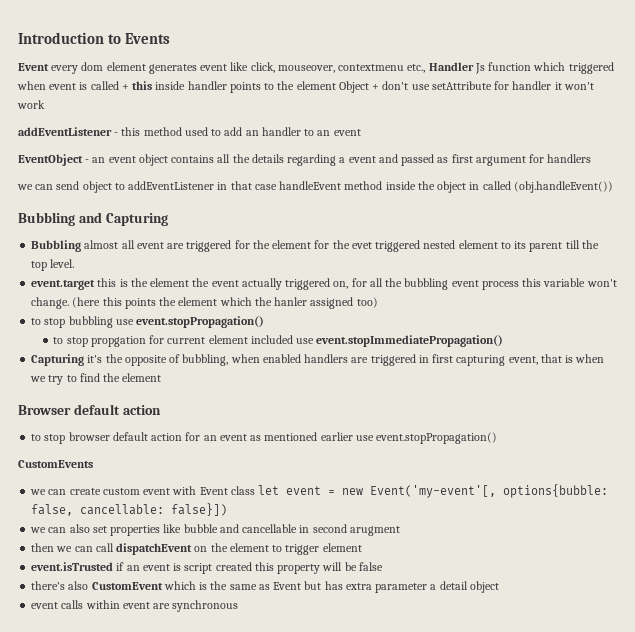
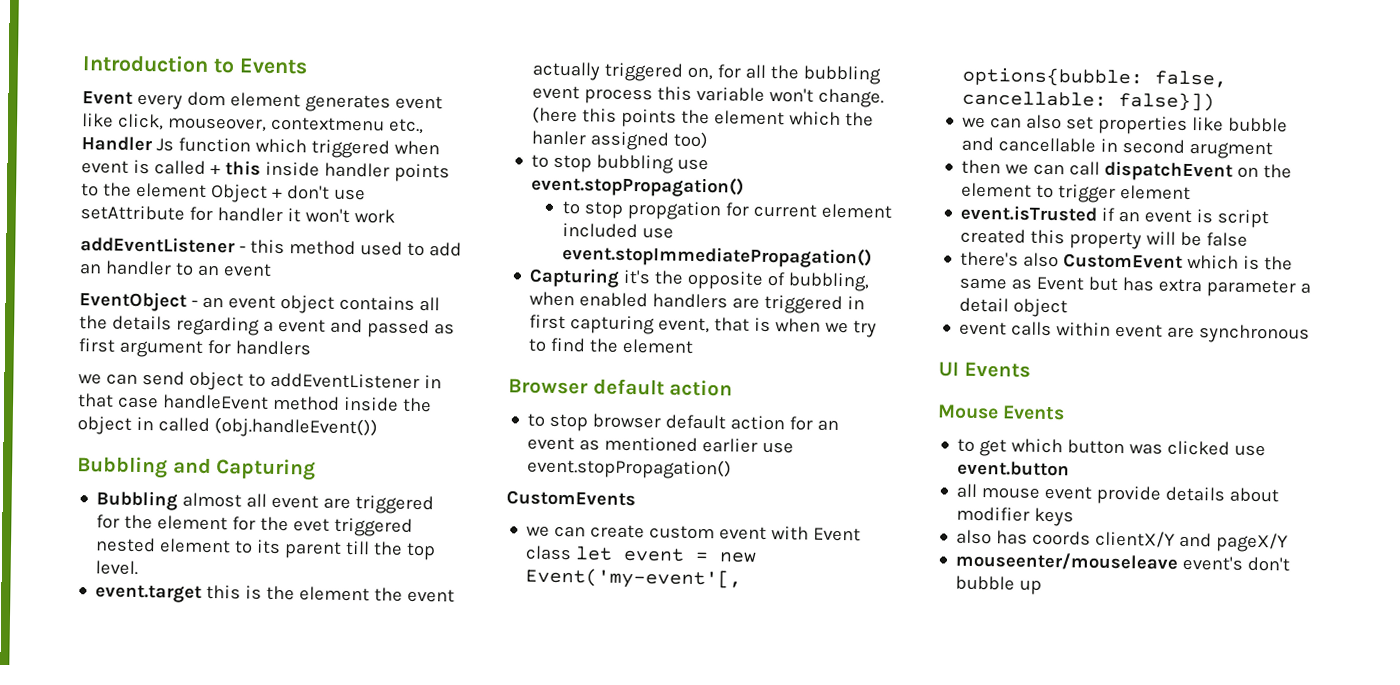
+ UI Events
+ Mouse Events
+ to get which button was clicked use event.button
+ all mouse event provide details about modifier keys
+ also has coords clientX/Y and pageX/Y
+ mouseenter/mouseleave event's don't bubble up

